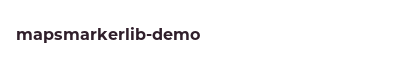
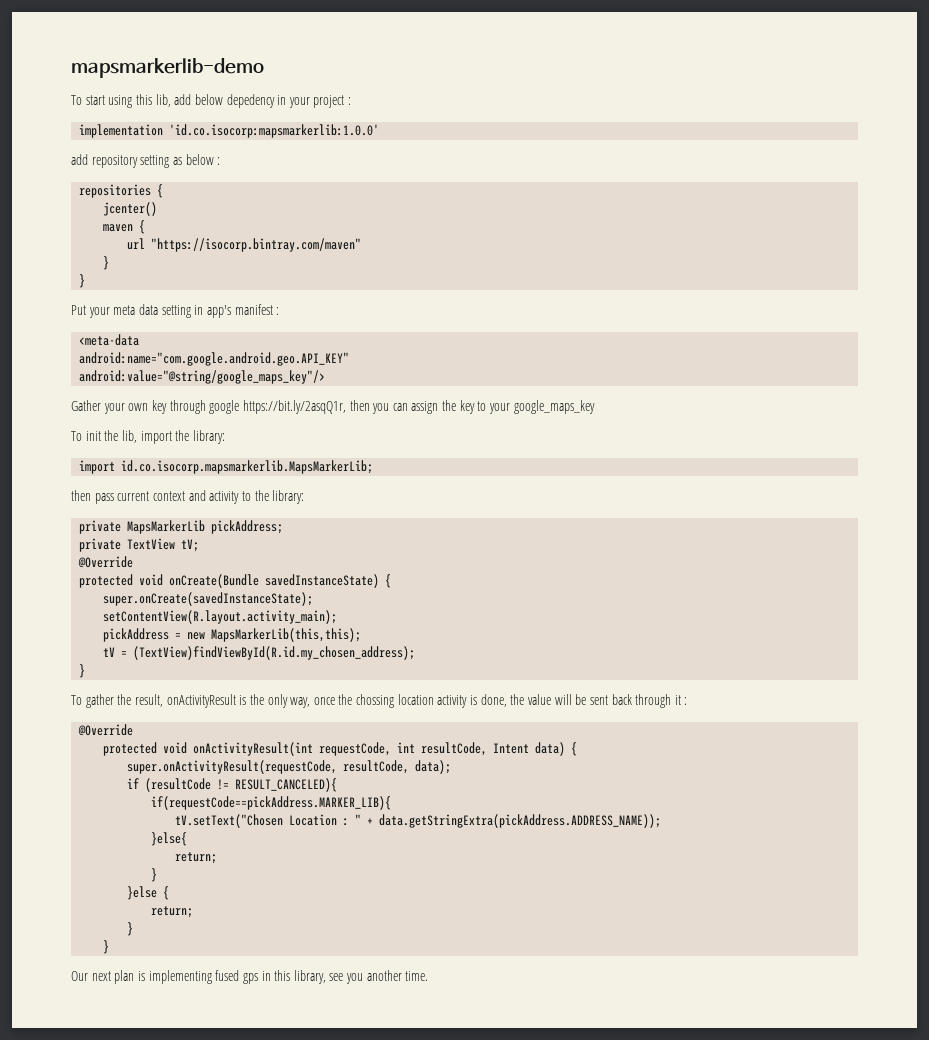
+ To start using this lib, add below depedency in your project :
+ implementation 'id.co.isocorp:mapsmarkerlib:1.0.0'
+ add repository setting as below :
+ repositories {
+ jcenter()
+ maven {
+ url "https://isocorp.bintray.com/maven"
+ }
+ }
+ Put your meta data setting in app's manifest :
+ <meta-data
+ android:name="com.google.android.geo.API_KEY"
+ android:value="@string/google_maps_key"/>
+ Gather your own key through google https://bit.ly/2asqQ1r, then you can assign the key to your google_maps_key
+ To init the lib, import the library:
+ import id.co.isocorp.mapsmarkerlib.MapsMarkerLib;
+ then pass current context and activity to the library:
+ private MapsMarkerLib pickAddress;
+ private TextView tV;
+ @Override
+ protected void onCreate(Bundle savedInstanceState) {
+ super.onCreate(savedInstanceState);
+ setContentView(R.layout.activity_main);
+ pickAddress = new MapsMarkerLib(this,this);
+ tV = (TextView)findViewById(R.id.my_chosen_address);
+ }
+ To gather the result, onActivityResult is the only way, once the chossing location activity is done, the value will be sent back through it :
+ @Override
+ protected void onActivityResult(int requestCode, int resultCode, Intent data) {
+ super.onActivityResult(requestCode, resultCode, data);
+ if (resultCode != RESULT_CANCELED){
+ if(requestCode==pickAddress.MARKER_LIB){
+ tV.setText("Chosen Location : " + data.getStringExtra(pickAddress.ADDRESS_NAME));
+ }else{
+ return;
+ }
+ }else {
+ return;
+ }
+ }
+ Our next plan is implementing fused gps in this library, see you another time.

